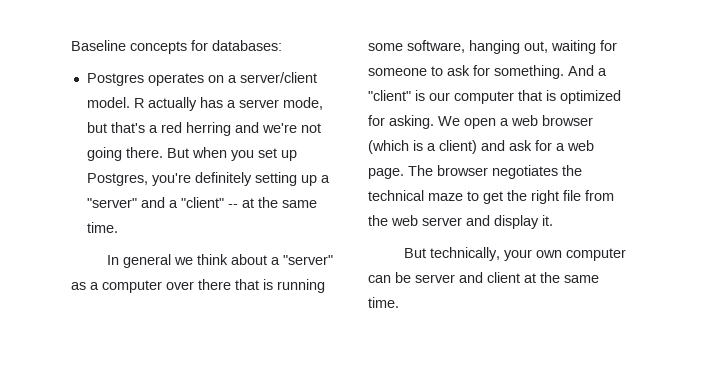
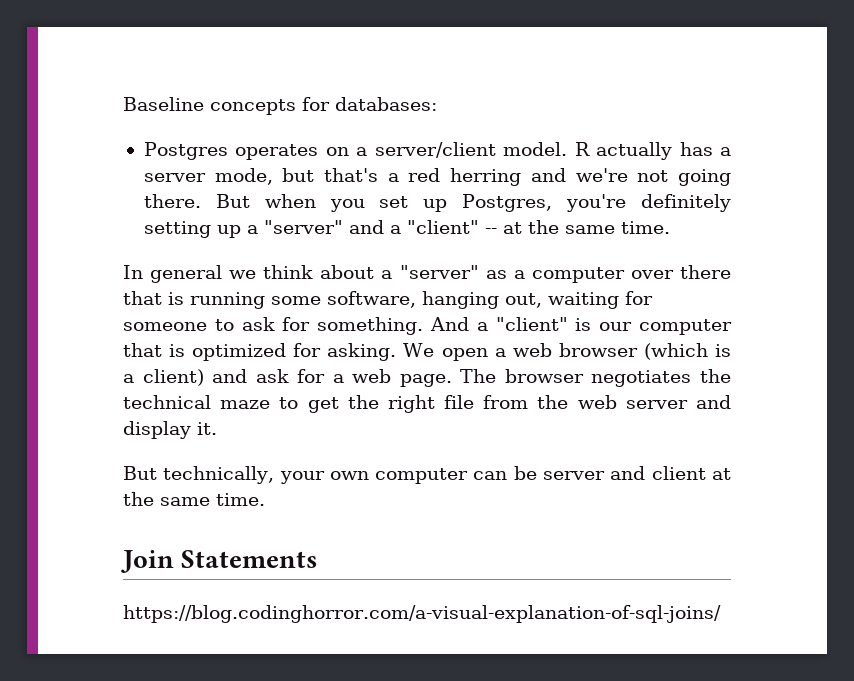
+ Join Statements
+ https://blog.codinghorror.com/a-visual-explanation-of-sql-joins/

